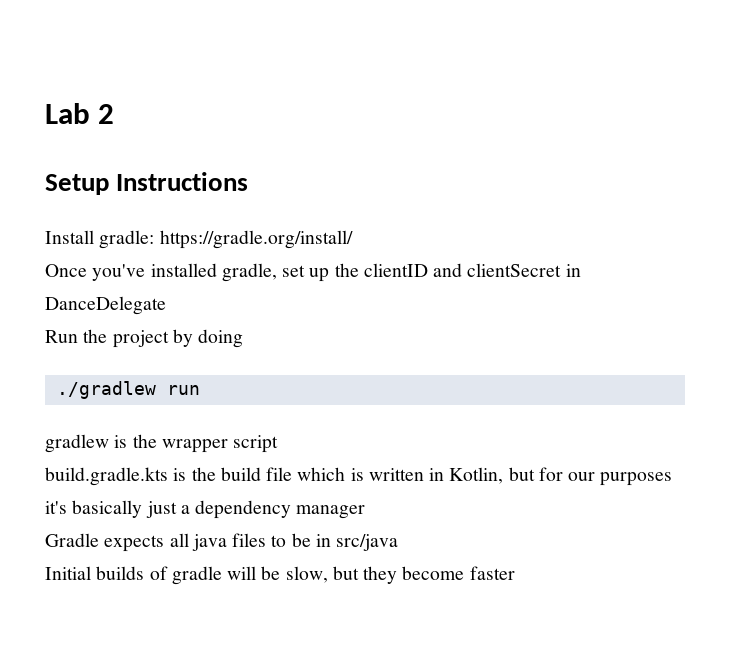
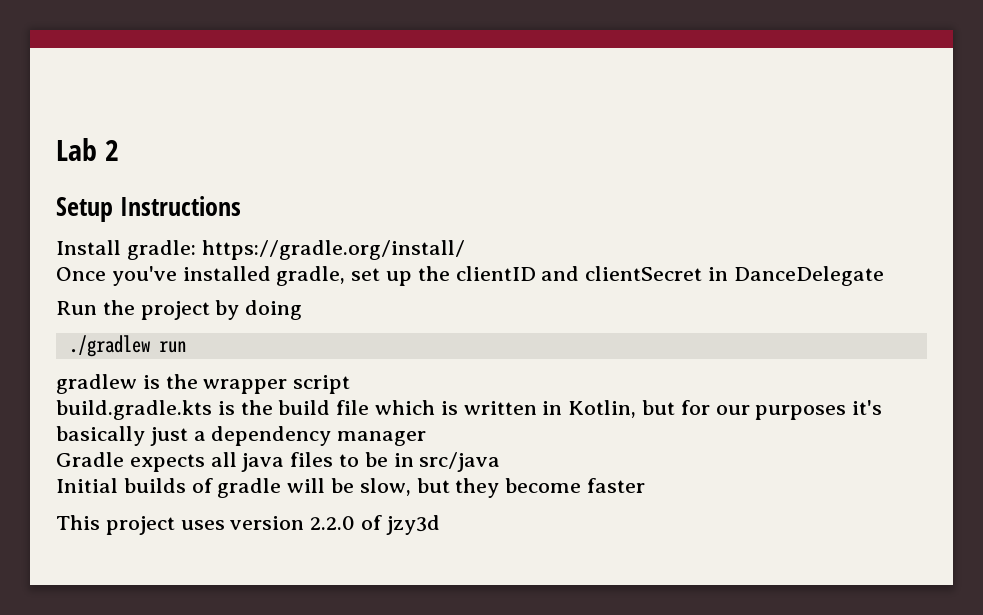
+ This project uses version 2.2.0 of jzy3d

